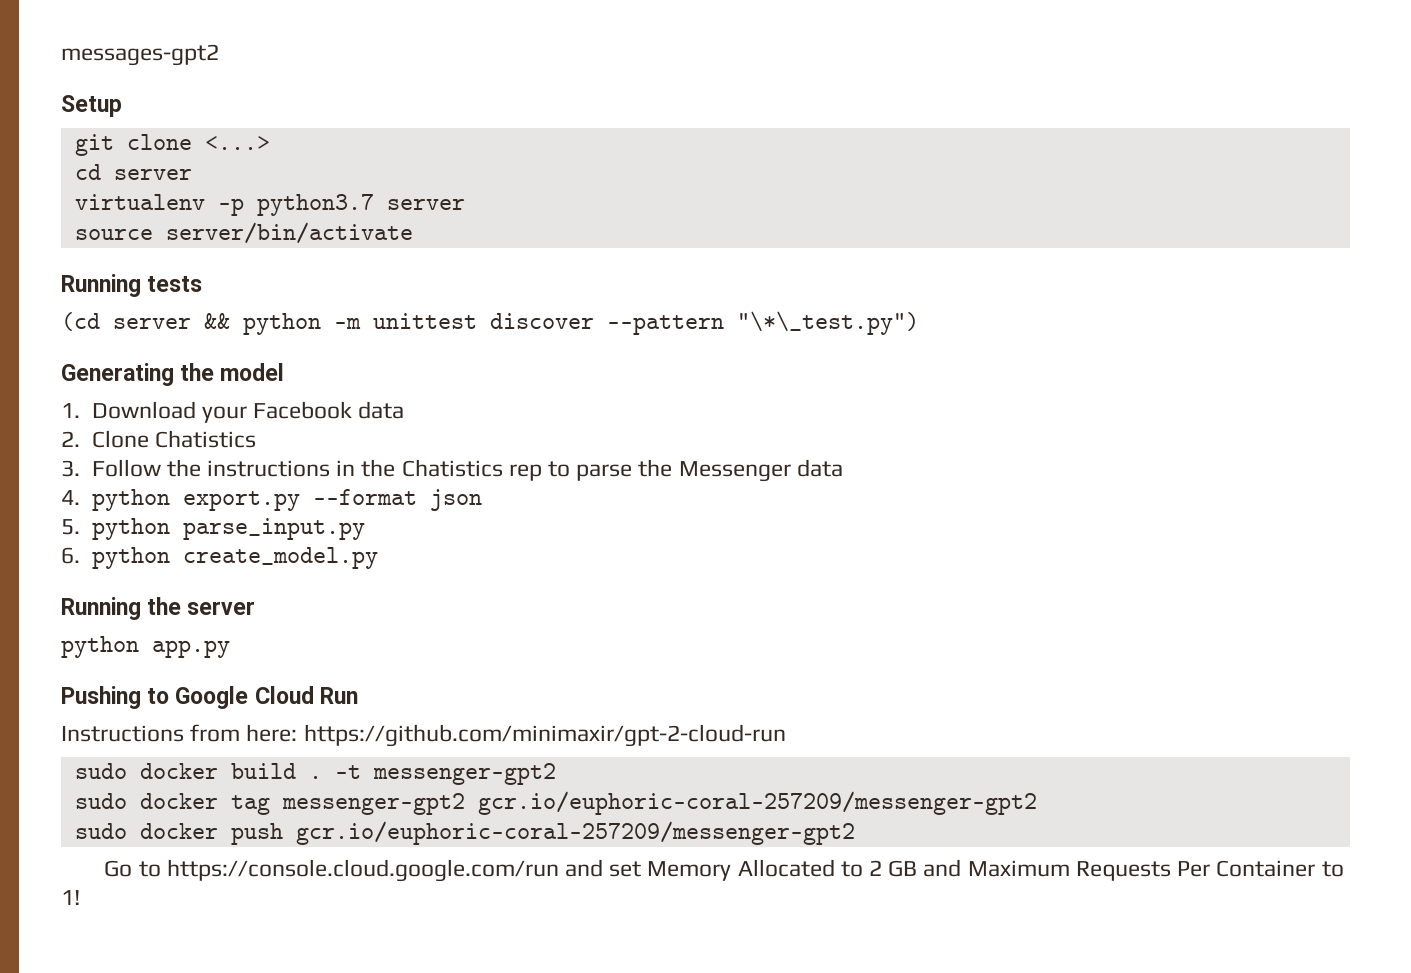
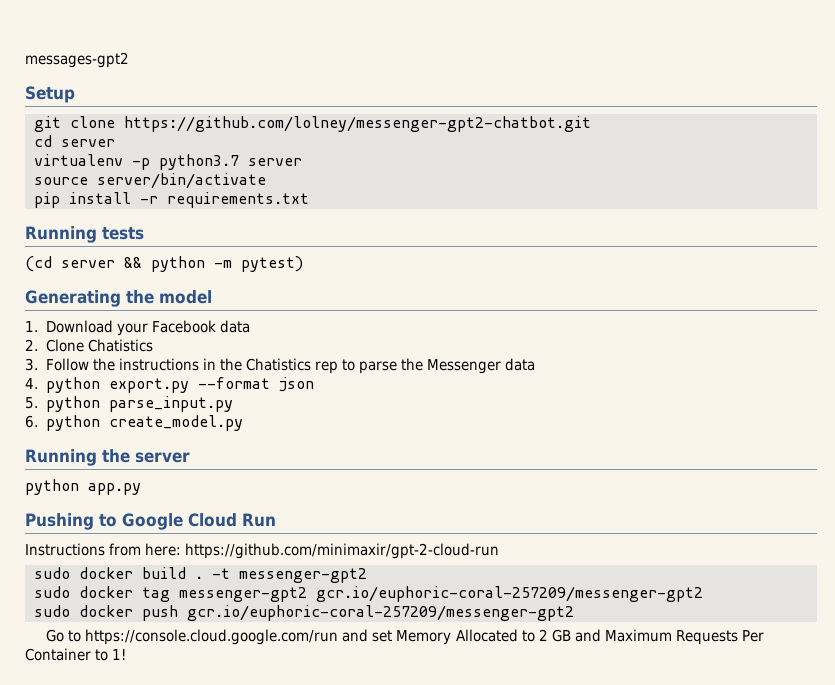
- git clone <...>
+ git clone https://github.com/lolney/messenger-gpt2-chatbot.git
+ pip install -r requirements.txt
- (cd server && python -m unittest discover --pattern "\*\_test.py")
+ (cd server && python -m pytest)

